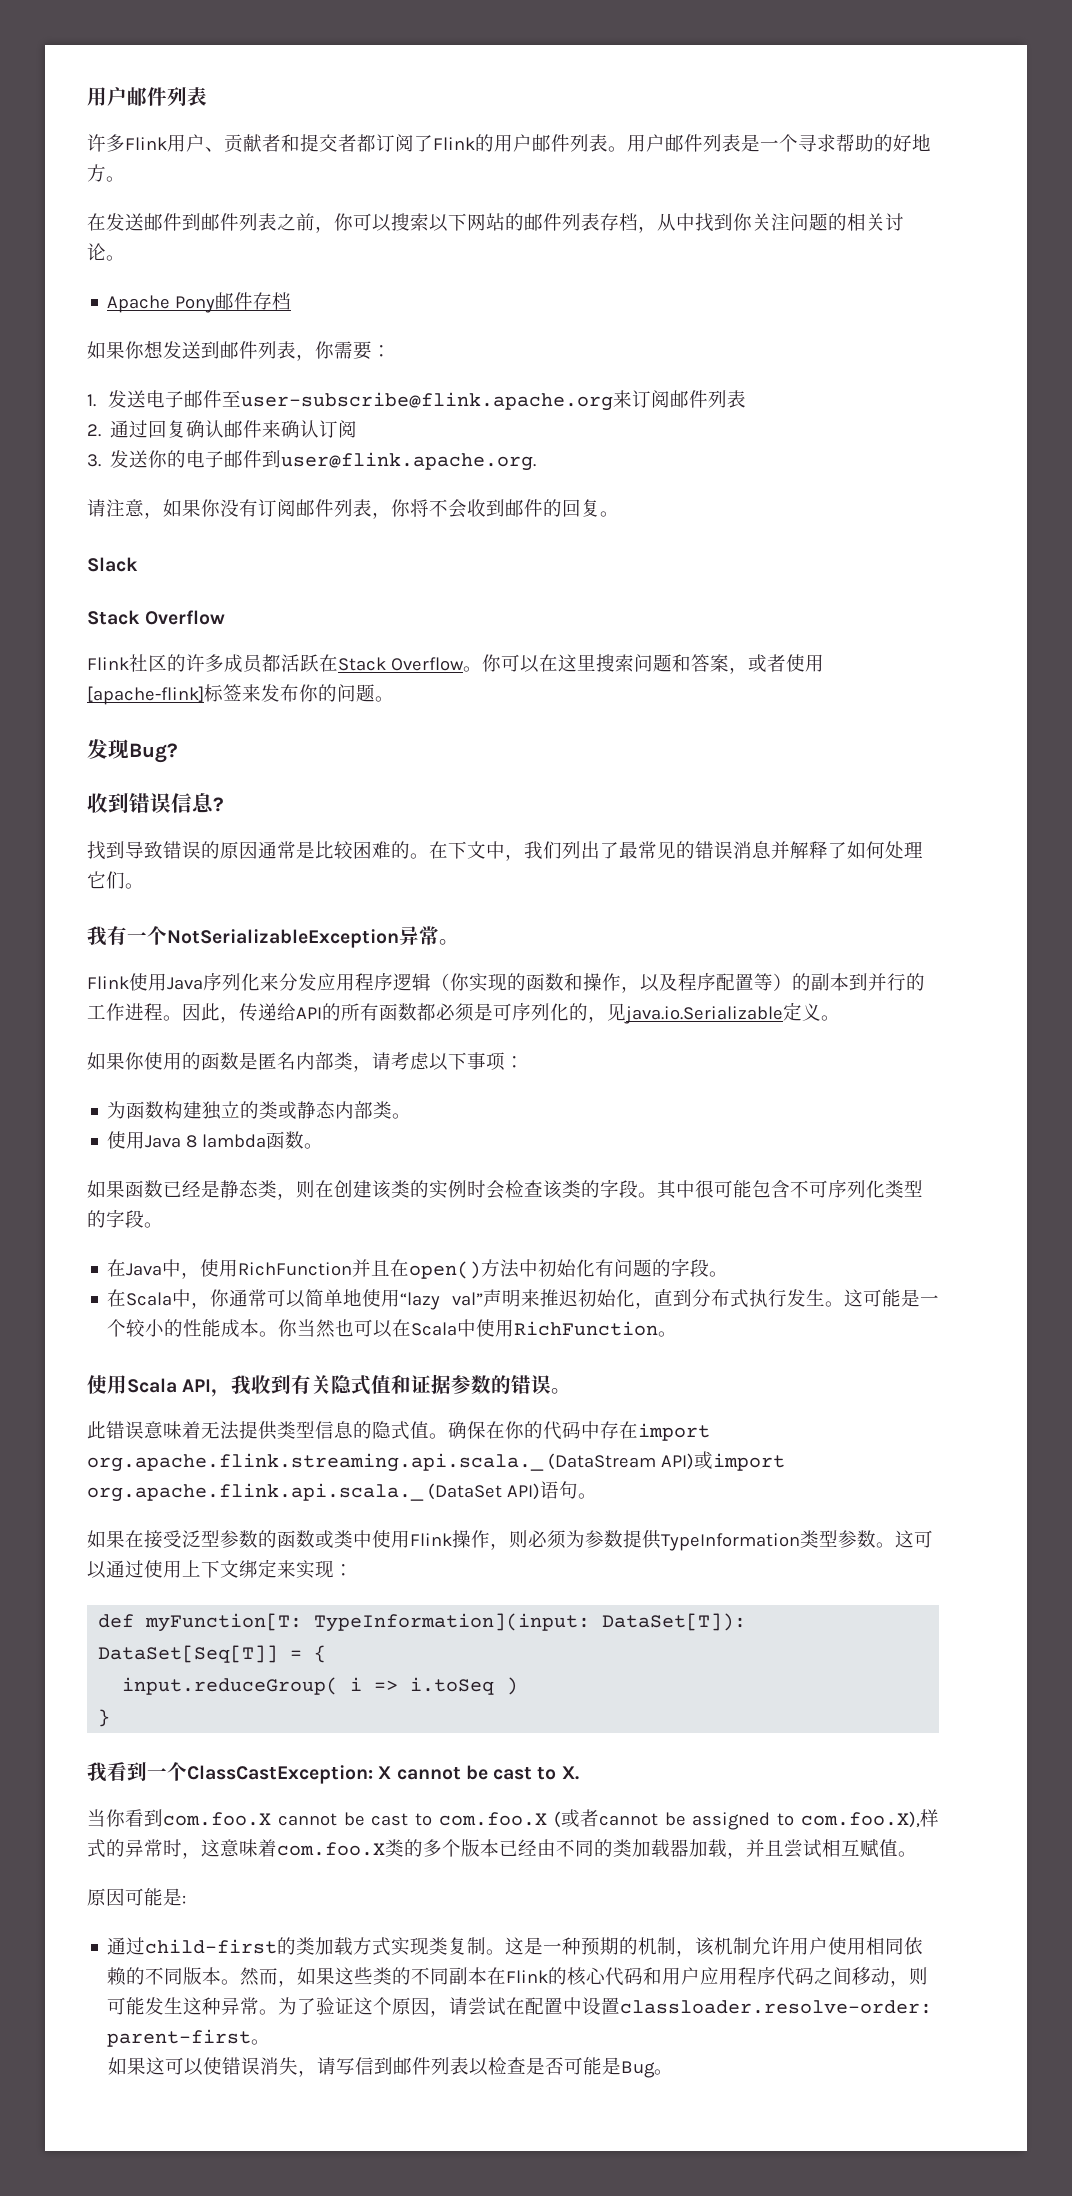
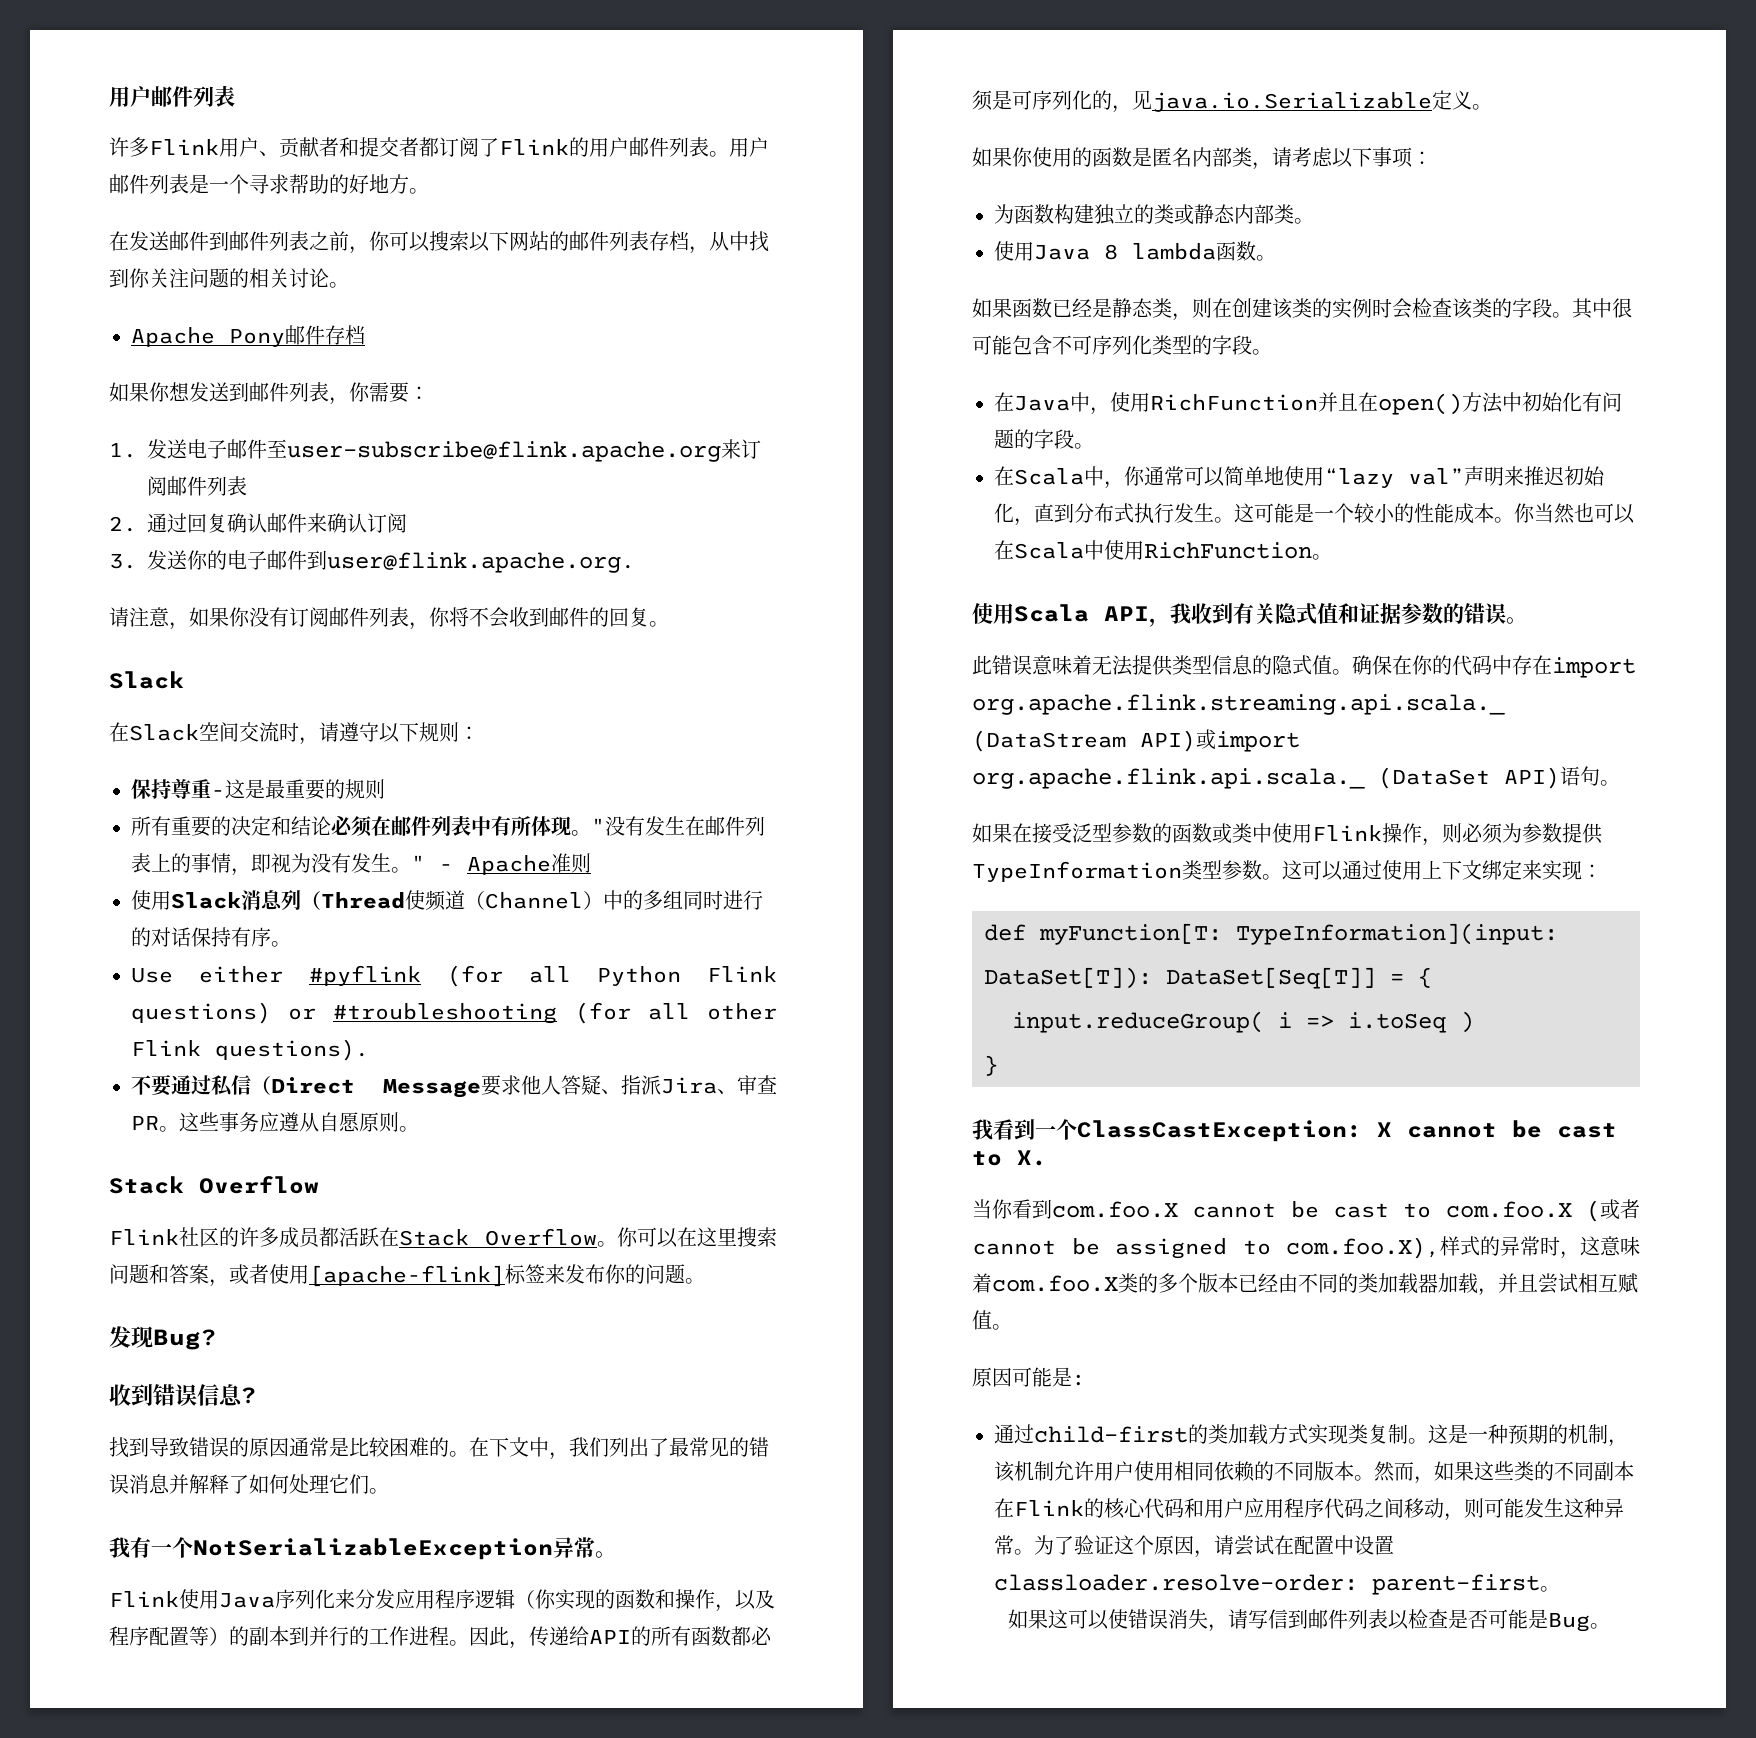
+ 在Slack空间交流时，请遵守以下规则：
+ 保持尊重-这是最重要的规则
+ 所有重要的决定和结论必须在邮件列表中有所体现。"没有发生在邮件列表上的事情，即视为没有发生。" - Apache准则
+ 使用Slack消息列（Thread使频道（Channel）中的多组同时进行的对话保持有序。
+ Use either #pyflink (for all Python Flink questions) or #troubleshooting (for all other Flink questions).
+ 不要通过私信（Direct Message要求他人答疑、指派Jira、审查PR。这些事务应遵从自愿原则。

